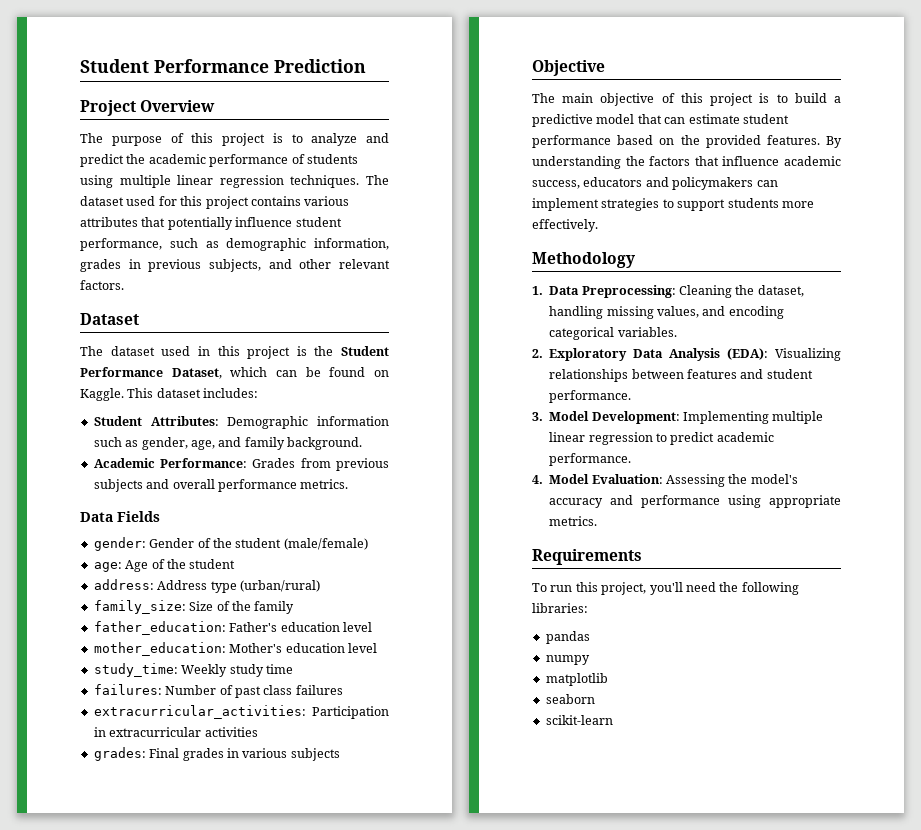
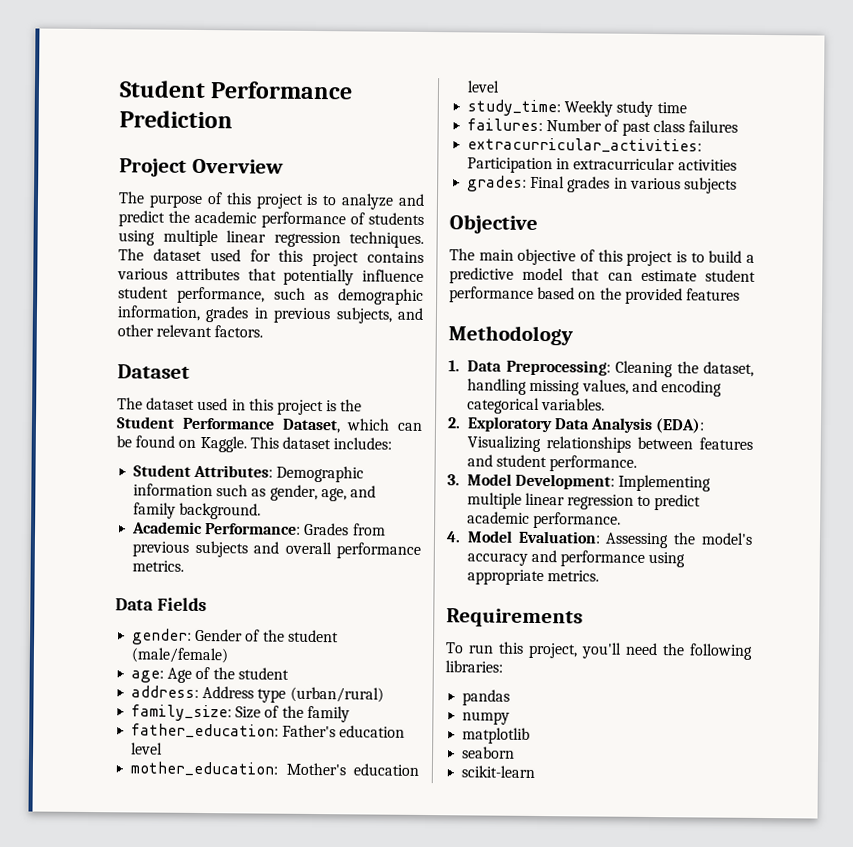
- The main objective of this project is to build a predictive model that can estimate student performance based on the provided features. By understanding the factors that influence academic success, educators and policymakers can implement strategies to support students more effectively.
+ The main objective of this project is to build a predictive model that can estimate student performance based on the provided features

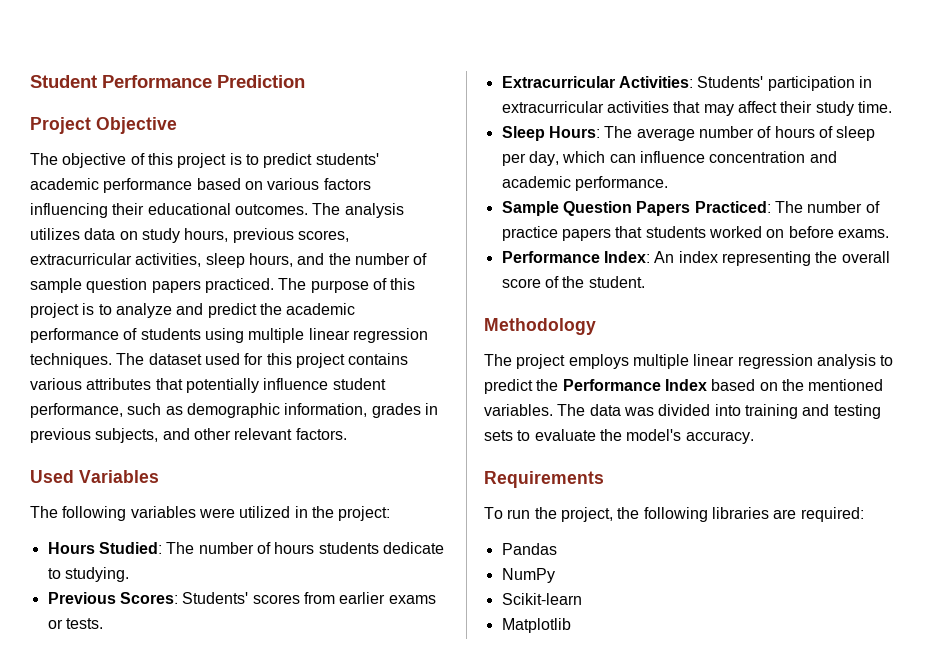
- Project Overview
- The purpose of this project is to analyze and predict the academic performance of students using multiple linear regression techniques.
+ Project Objective
+ The objective of this project is to predict students' academic performance based on various factors influencing their educational outcomes. The analysis utilizes data on study hours, previous scores, extracurricular activities, sleep hours, and the number of sample question papers practiced. The purpose of this project is to analyze and predict the academic performance of students using multiple linear regression techniques.
- Dataset
- The dataset used in this project is the Student Performance Dataset, which can be found on Kaggle. This dataset includes:
- Student Attributes: Demographic information such as gender, age, and family background.
- Academic Performance: Grades from previous subjects and overall performance metrics.
- Data Fields
- gender: Gender of the student (male/female)
- age: Age of the student
- address: Address type (urban/rural)
- family_size: Size of the family
- father_education: Father's education level
- mother_education: Mother's education level
- study_time: Weekly study time
- failures: Number of past class failures
- extracurricular_activities: Participation in extracurricular activities
- grades: Final grades in various subjects
- Objective
- The main objective of this project is to build a predictive model that can estimate student performance based on the provided features
+ Used Variables
+ The following variables were utilized in the project:
+ Hours Studied: The number of hours students dedicate to studying.
+ Previous Scores: Students' scores from earlier exams or tests.
+ Extracurricular Activities: Students' participation in extracurricular activities that may affect their study time.
+ Sleep Hours: The average number of hours of sleep per day, which can influence concentration and academic performance.
+ Sample Question Papers Practiced: The number of practice papers that students worked on before exams.
+ Performance Index: An index representing the overall score of the student.
  Methodology
- 1. Data Preprocessing: Cleaning the dataset, handling missing values, and encoding categorical variables.
- 2. Exploratory Data Analysis (EDA): Visualizing relationships between features and student performance.
- 3. Model Development: Implementing multiple linear regression to predict academic performance.
- 4. Model Evaluation: Assessing the model's accuracy and performance using appropriate metrics.
+ The project employs multiple linear regression analysis to predict the Performance Index based on the mentioned variables. The data was divided into training and testing sets to evaluate the model's accuracy.
  Requirements
- To run this project, you'll need the following libraries:
- pandas
- numpy
- matplotlib
- seaborn
- scikit-learn
+ To run the project, the following libraries are required:
+ Pandas
+ NumPy
+ Scikit-learn
+ Matplotlib

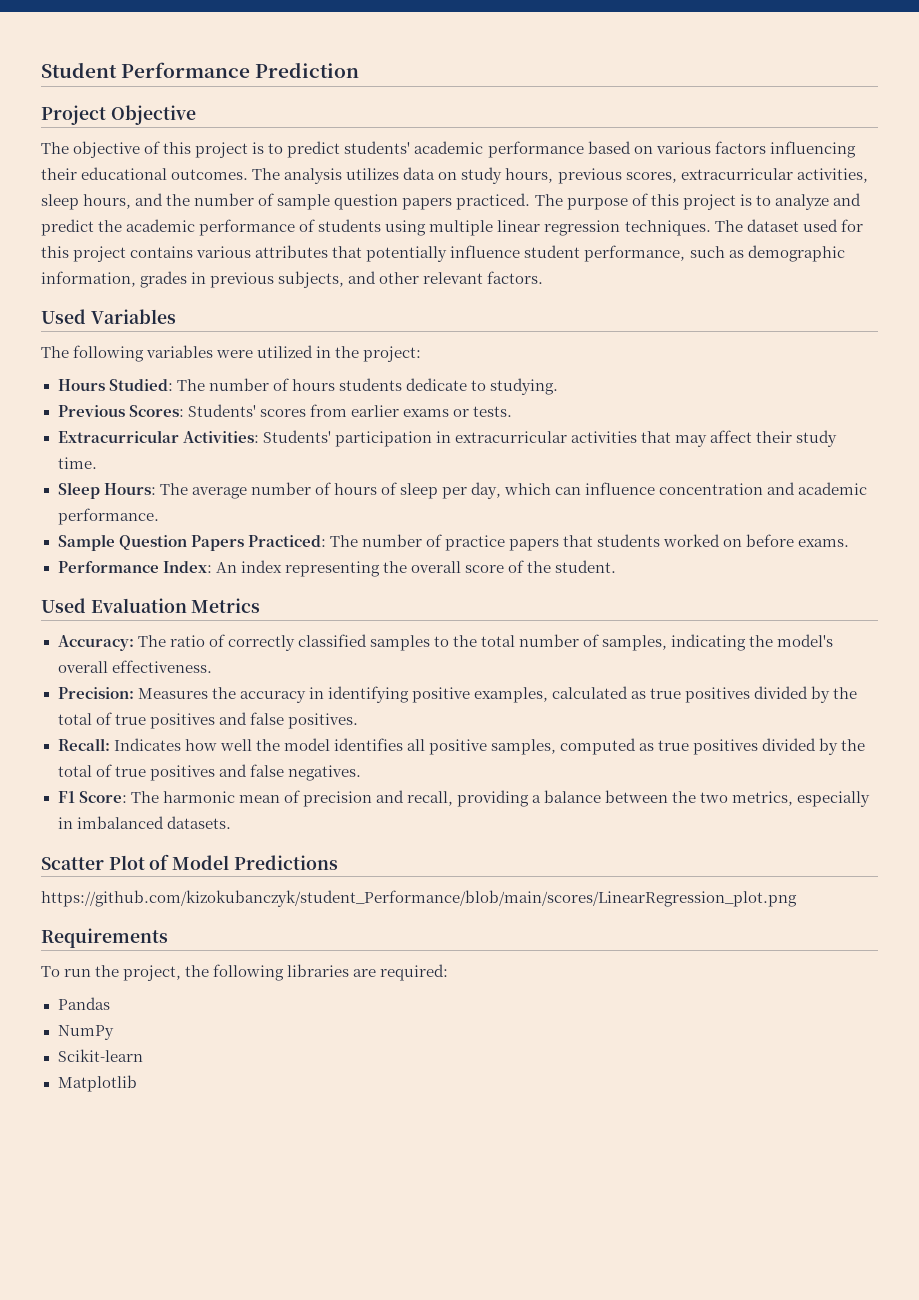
- Methodology
- The project employs multiple linear regression analysis to predict the Performance Index based on the mentioned variables. The data was divided into training and testing sets to evaluate the model's accuracy.
+ Used Evaluation Metrics
+ Accuracy: The ratio of correctly classified samples to the total number of samples, indicating the model's overall effectiveness.
+ Precision: Measures the accuracy in identifying positive examples, calculated as true positives divided by the total of true positives and false positives.
+ Recall: Indicates how well the model identifies all positive samples, computed as true positives divided by the total of true positives and false negatives.
+ F1 Score: The harmonic mean of precision and recall, providing a balance between the two metrics, especially in imbalanced datasets.
+ Scatter Plot of Model Predictions
+ https://github.com/kizokubanczyk/student_Performance/blob/main/scores/LinearRegression_plot.png

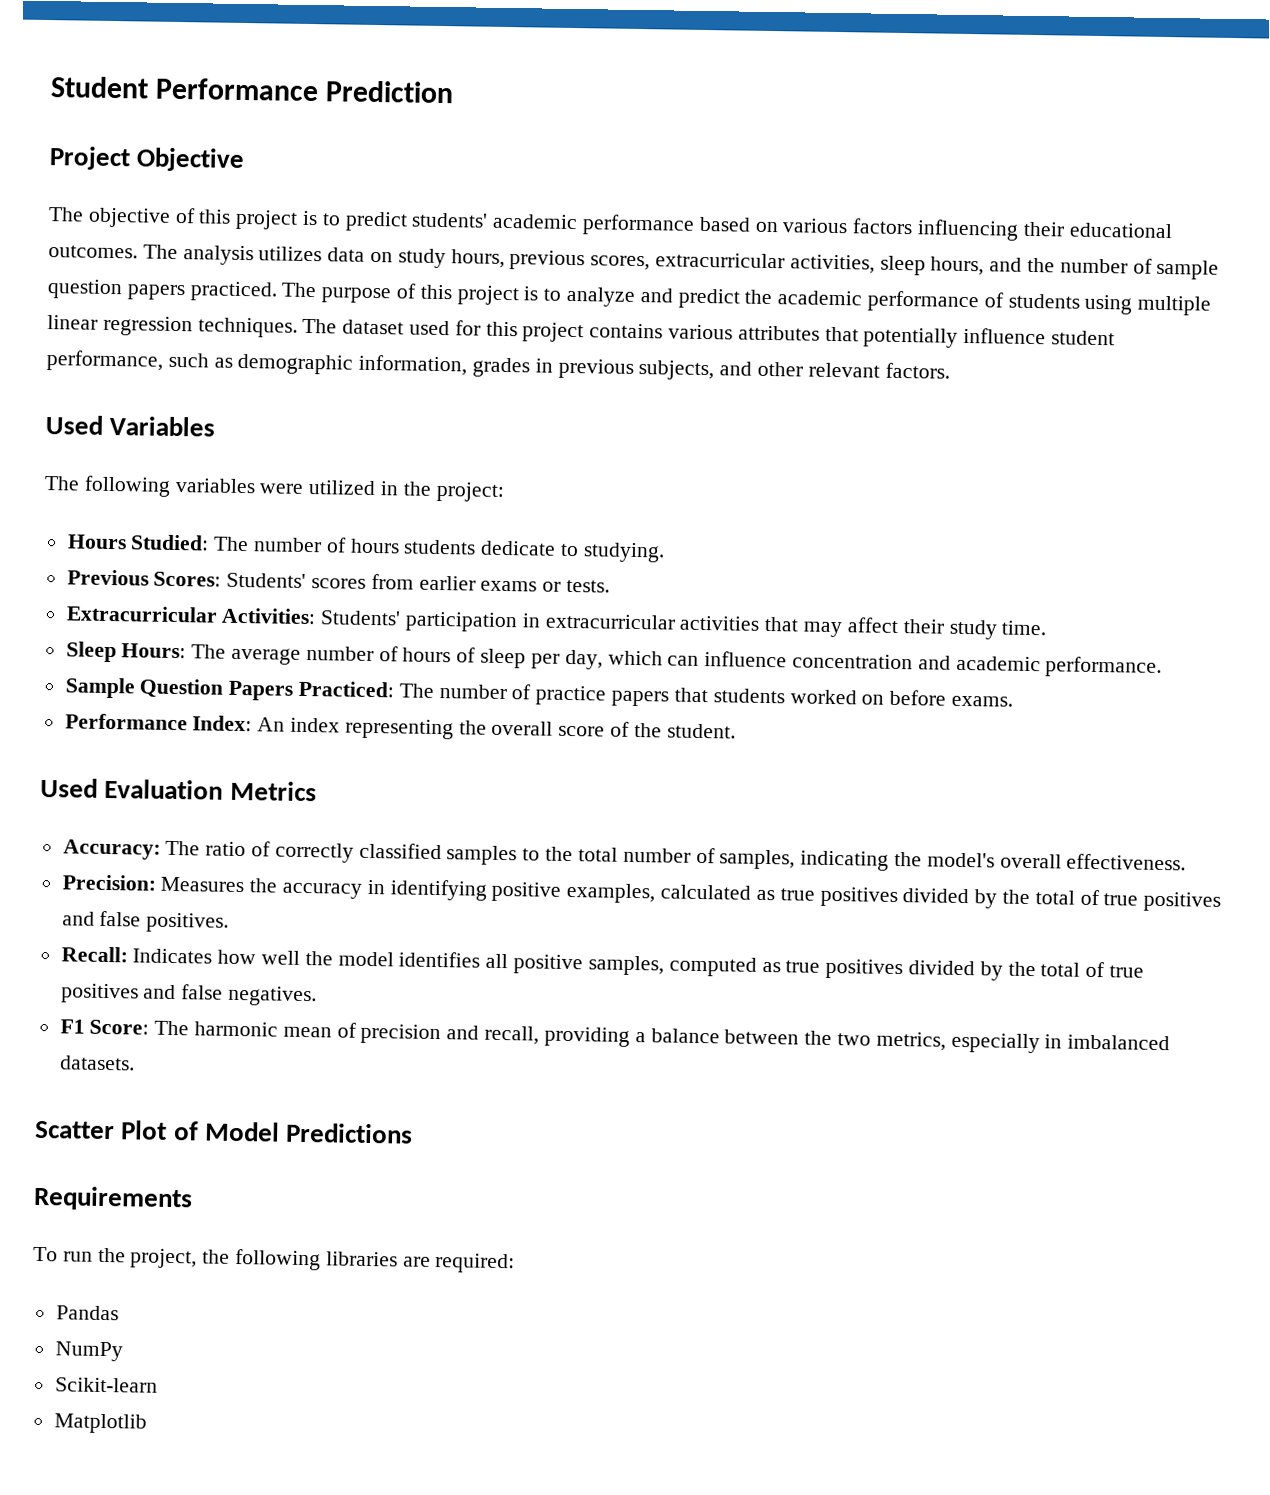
- https://github.com/kizokubanczyk/student_Performance/blob/main/scores/LinearRegression_plot.png

